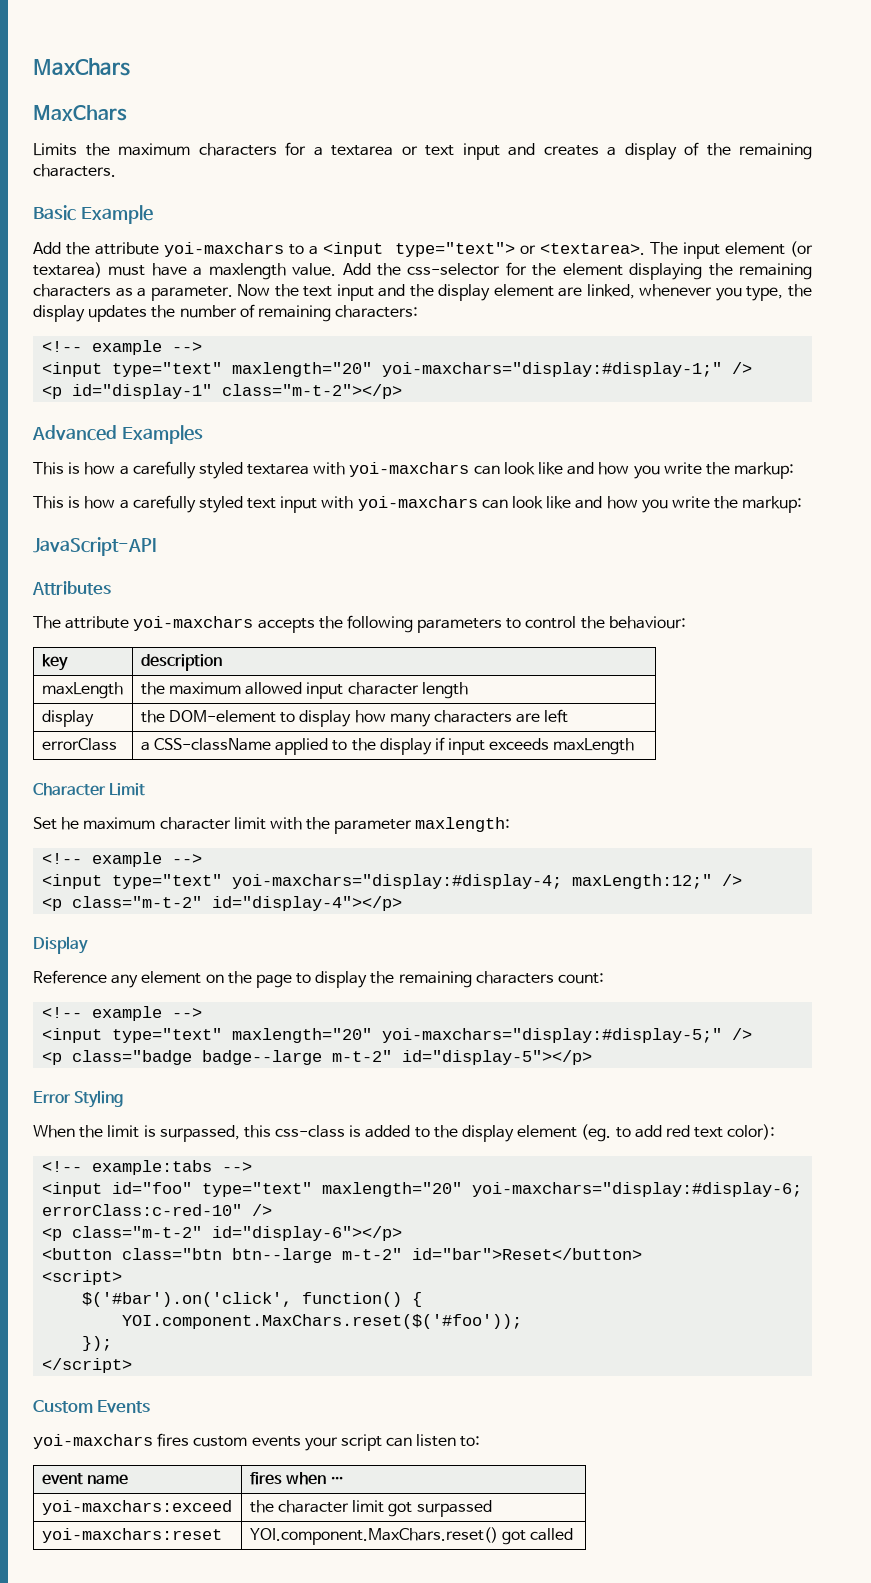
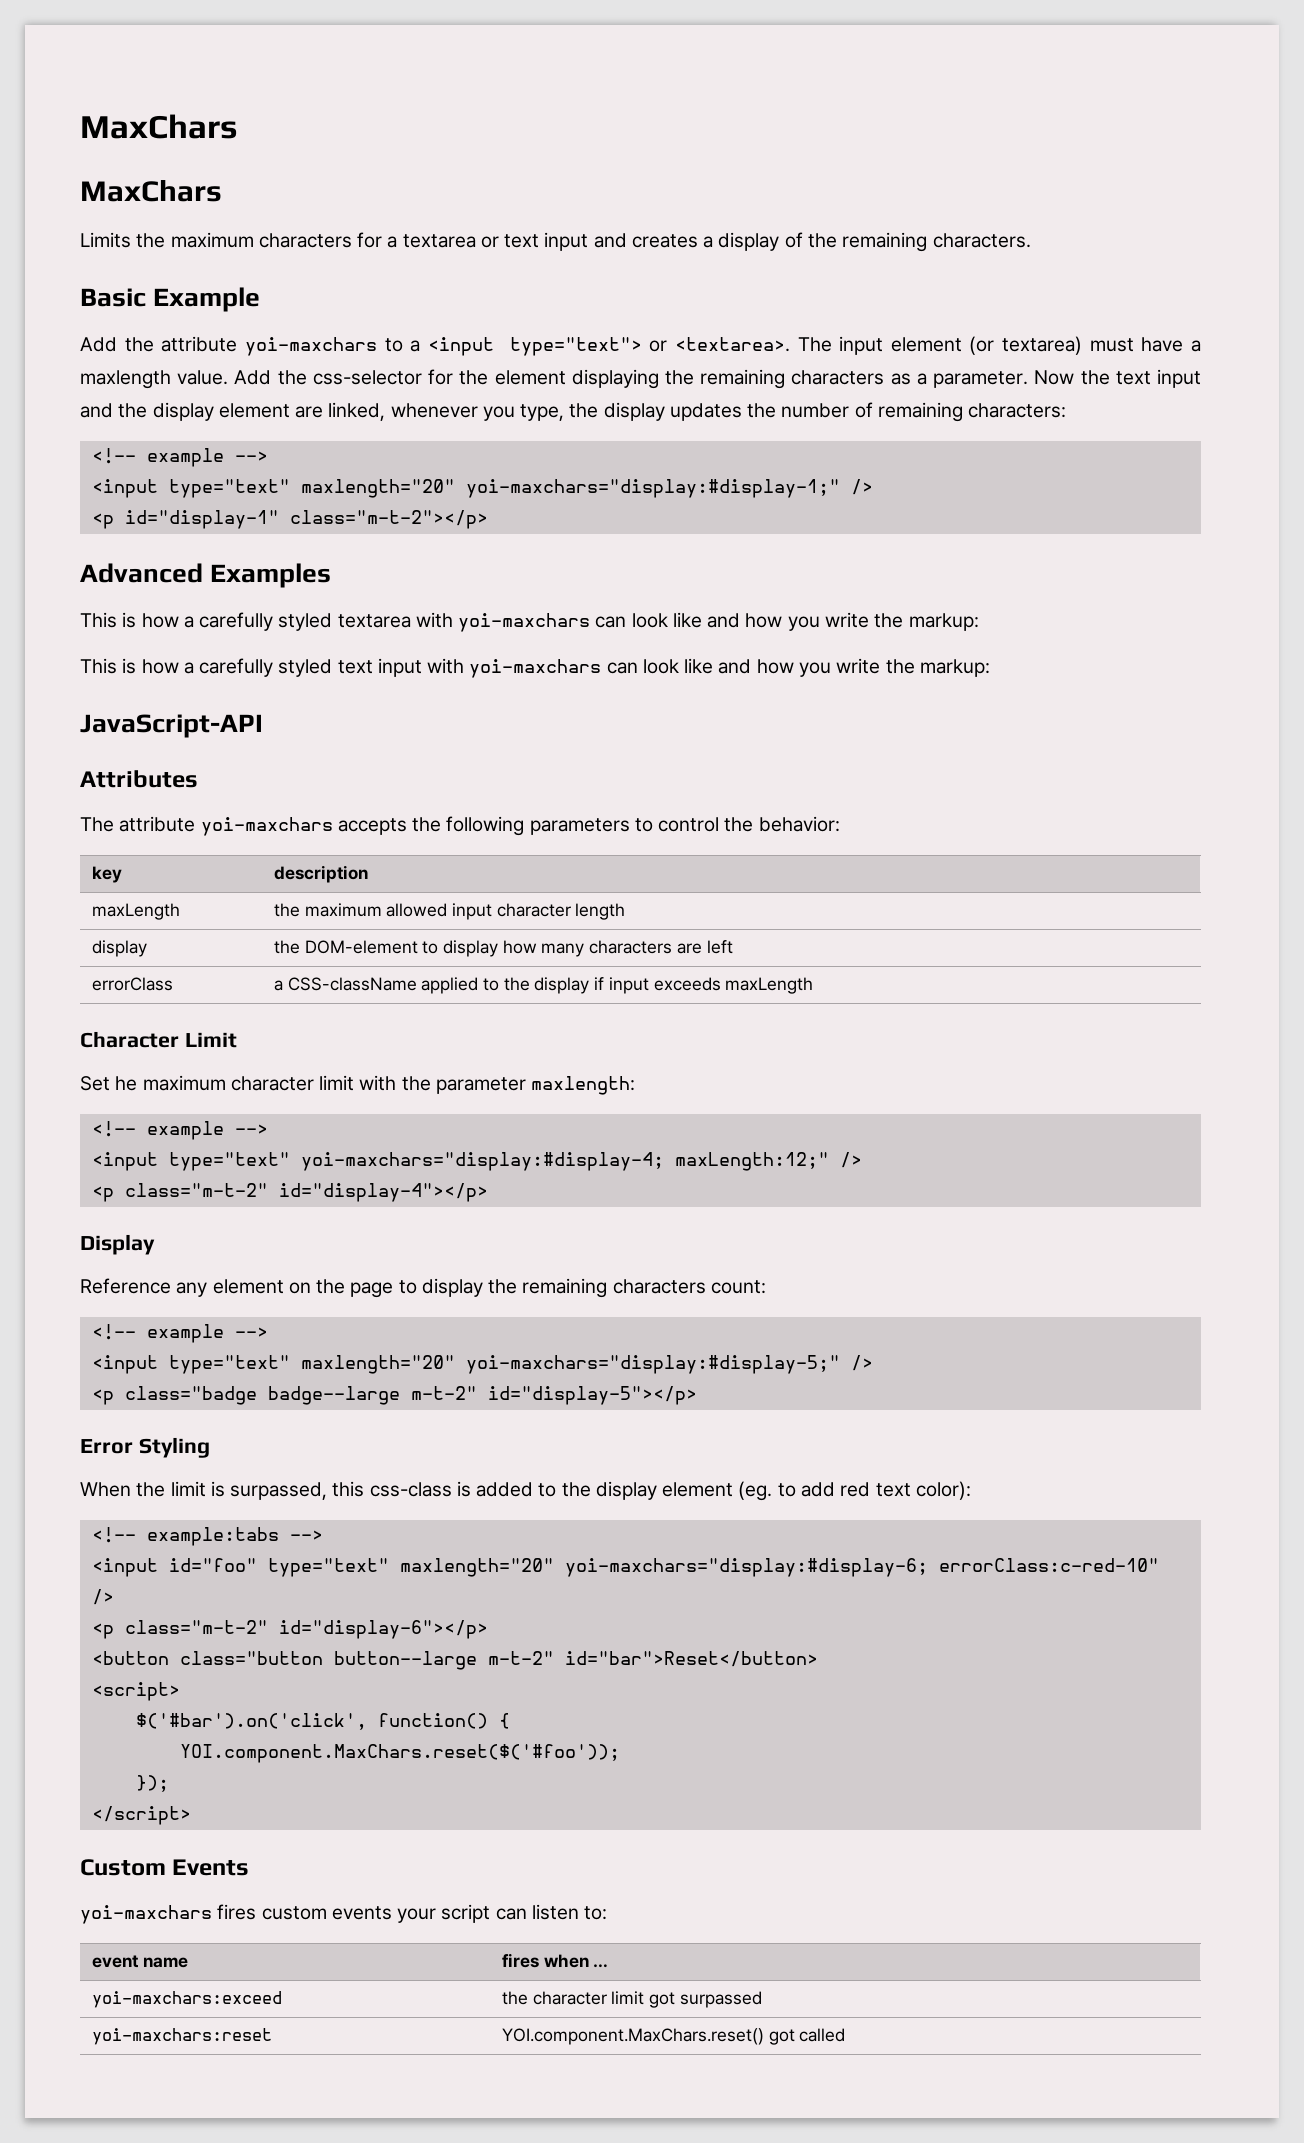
- The attribute yoi-maxchars accepts the following parameters to control the behaviour:
+ The attribute yoi-maxchars accepts the following parameters to control the behavior:
- <button class="btn btn--large m-t-2" id="bar">Reset</button>
+ <button class="button button--large m-t-2" id="bar">Reset</button>

